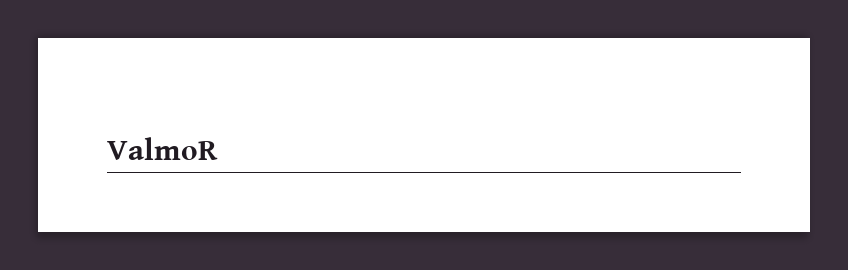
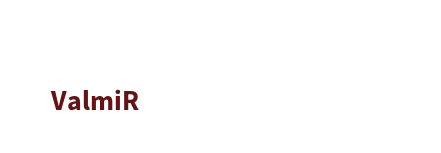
- ValmoR
+ ValmiR

